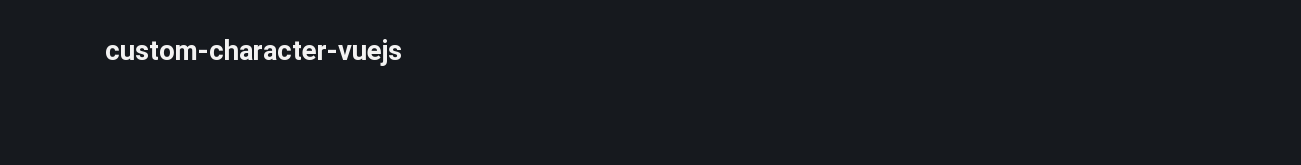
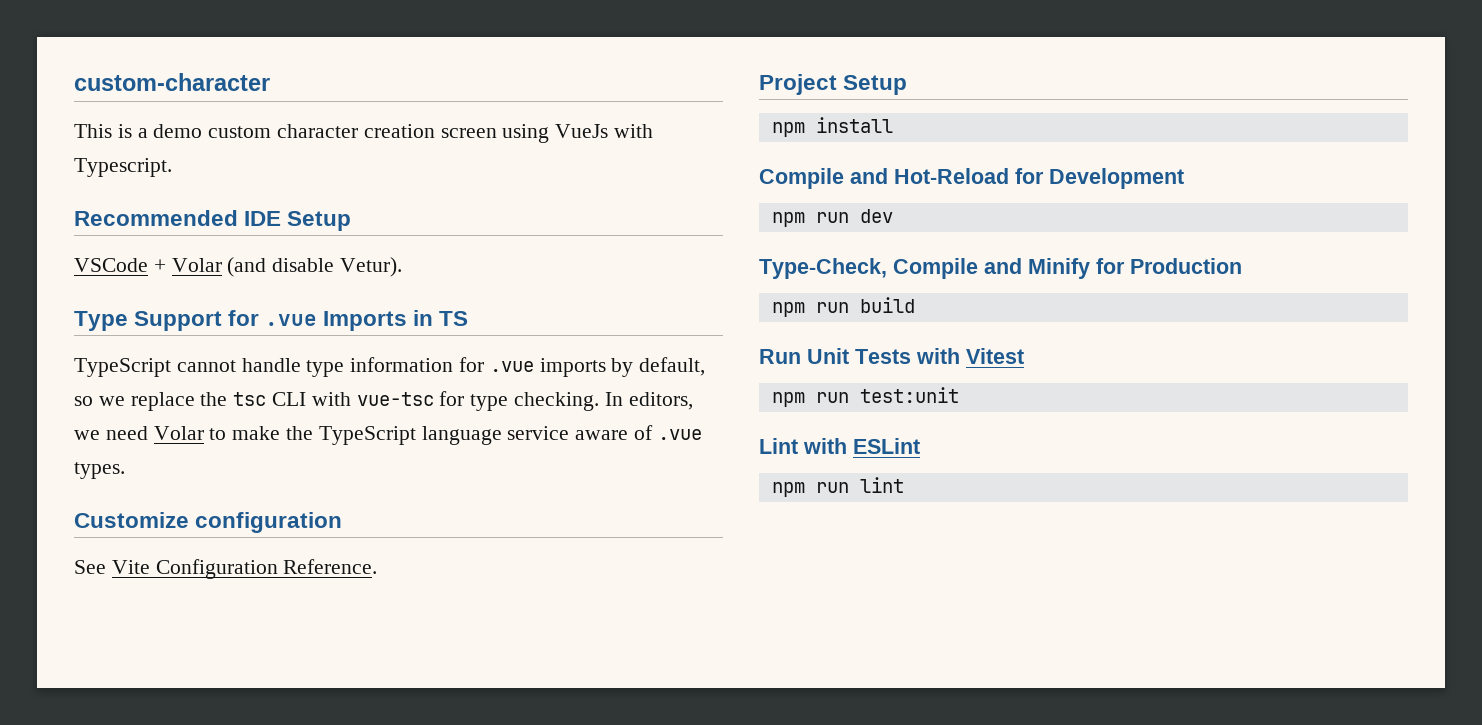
- custom-character-vuejs
+ custom-character
+ This is a demo custom character creation screen using VueJs with Typescript.
+ Recommended IDE Setup
+ VSCode + Volar (and disable Vetur).
+ Type Support for .vue Imports in TS
+ TypeScript cannot handle type information for .vue imports by default, so we replace the tsc CLI with vue-tsc for type checking. In editors, we need Volar to make the TypeScript language service aware of .vue types.
+ Customize configuration
+ See Vite Configuration Reference.
+ Project Setup
+ npm install
+ Compile and Hot-Reload for Development
+ npm run dev
+ Type-Check, Compile and Minify for Production
+ npm run build
+ Run Unit Tests with Vitest
+ npm run test:unit
+ Lint with ESLint
+ npm run lint

